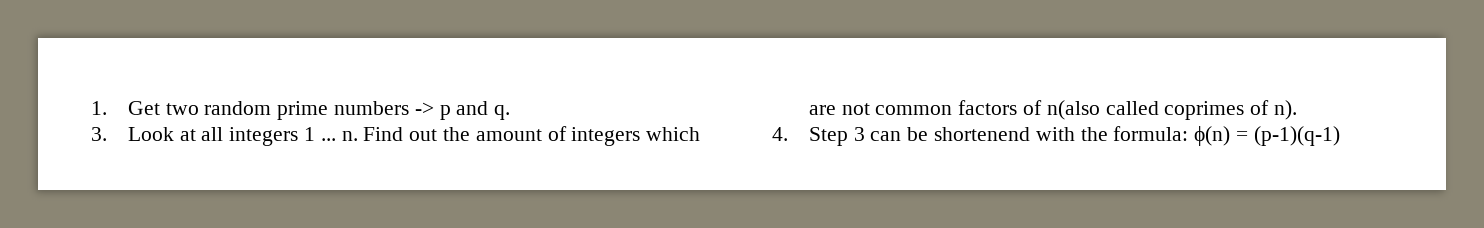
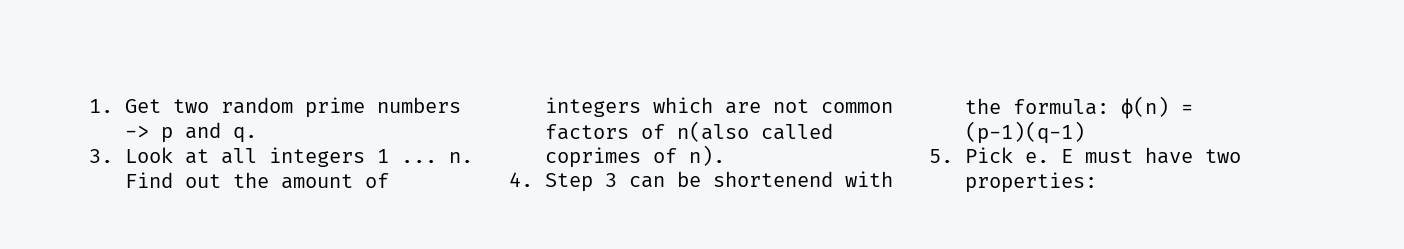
+ 5. Pick e. E must have two properties:

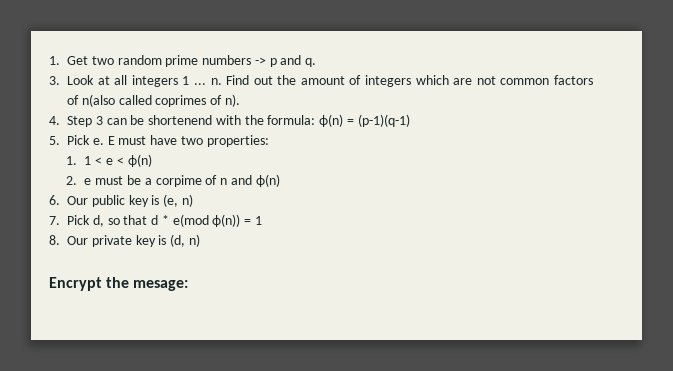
+ 1. 1 < e < ϕ(n)
+ 2. e must be a corpime of n and ϕ(n)
+ 6. Our public key is (e, n)
+ 7. Pick d, so that d * e(mod ϕ(n)) = 1
+ 8. Our private key is (d, n)
+ Encrypt the mesage:

